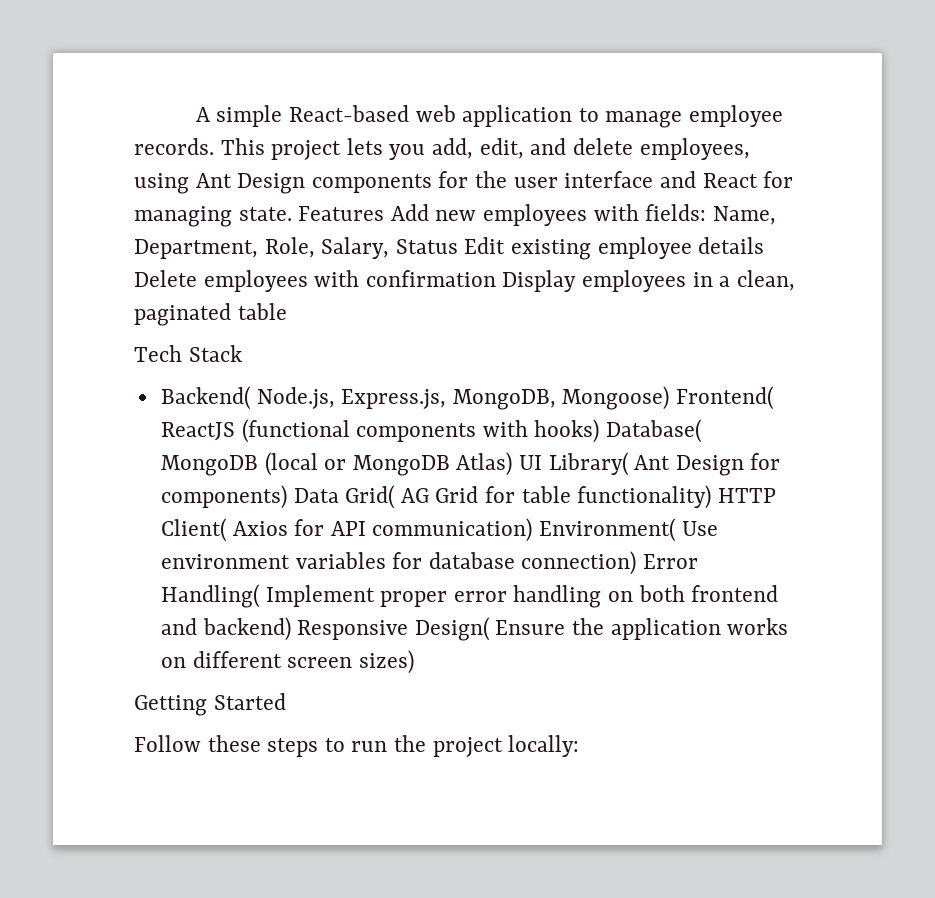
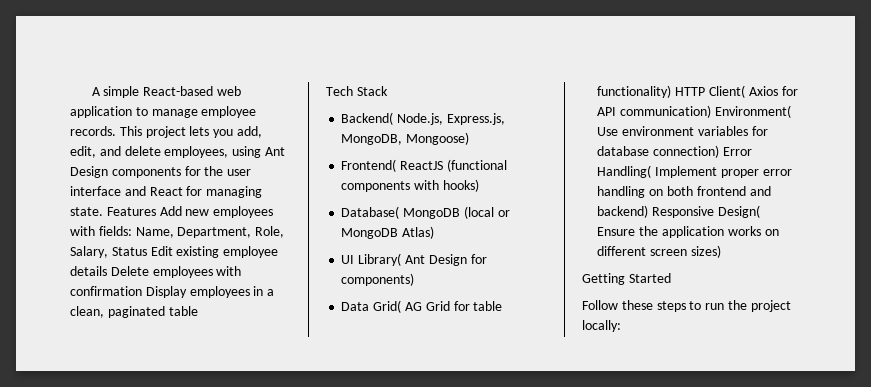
- Backend( Node.js, Express.js, MongoDB, Mongoose) Frontend( ReactJS (functional components with hooks) Database( MongoDB (local or MongoDB Atlas) UI Library( Ant Design for components) Data Grid( AG Grid for table functionality) HTTP Client( Axios for API communication) Environment( Use environment variables for database connection) Error Handling( Implement proper error handling on both frontend and backend) Responsive Design( Ensure the application works on different screen sizes)
+ Backend( Node.js, Express.js, MongoDB, Mongoose)
+ Frontend( ReactJS (functional components with hooks)
+ Database( MongoDB (local or MongoDB Atlas)
+ UI Library( Ant Design for components)
+ Data Grid( AG Grid for table functionality) HTTP Client( Axios for API communication) Environment( Use environment variables for database connection) Error Handling( Implement proper error handling on both frontend and backend) Responsive Design( Ensure the application works on different screen sizes)

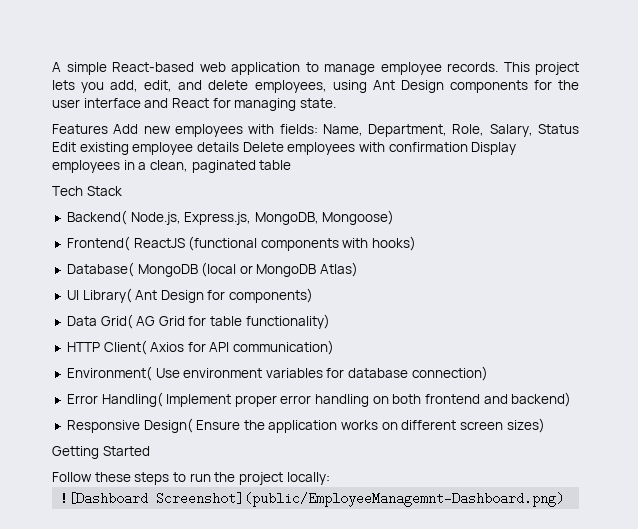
- This project lets you add, edit, and delete employees, using Ant Design components for the user interface and React for managing state. Features Add new employees with fields: Name, Department, Role, Salary, Status Edit existing employee details Delete employees with confirmation Display employees in a clean, paginated table
+ This project lets you add, edit, and delete employees, using Ant Design components for the user interface and React for managing state.
+ Features Add new employees with fields: Name, Department, Role, Salary, Status Edit existing employee details Delete employees with confirmation Display employees in a clean, paginated table
- Data Grid( AG Grid for table functionality) HTTP Client( Axios for API communication) Environment( Use environment variables for database connection) Error Handling( Implement proper error handling on both frontend and backend) Responsive Design( Ensure the application works on different screen sizes)
+ Data Grid( AG Grid for table functionality)
+ HTTP Client( Axios for API communication)
+ Environment( Use environment variables for database connection)
+ Error Handling( Implement proper error handling on both frontend and backend)
+ Responsive Design( Ensure the application works on different screen sizes)
+ ![Dashboard Screenshot](public/EmployeeManagemnt-Dashboard.png)

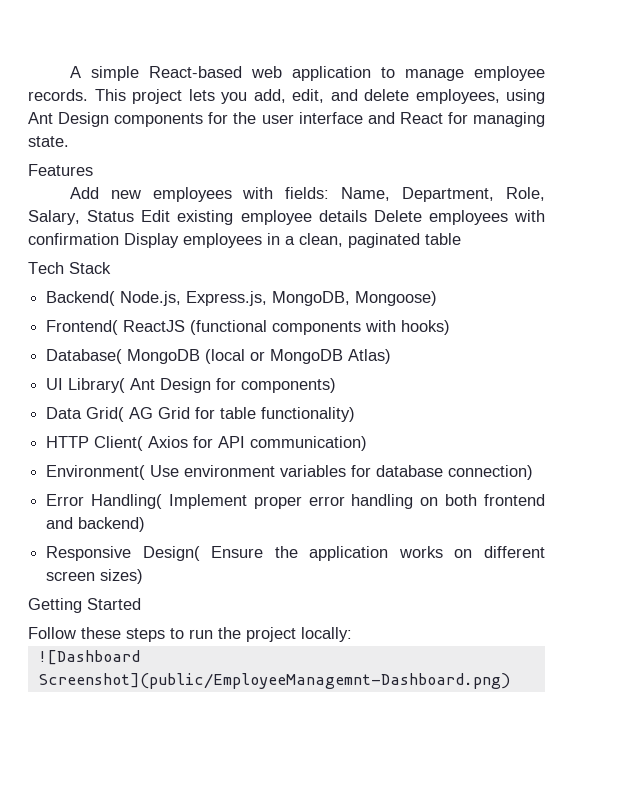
- Features Add new employees with fields: Name, Department, Role, Salary, Status Edit existing employee details Delete employees with confirmation Display employees in a clean, paginated table
+ Features
+ Add new employees with fields: Name, Department, Role, Salary, Status Edit existing employee details Delete employees with confirmation Display employees in a clean, paginated table

